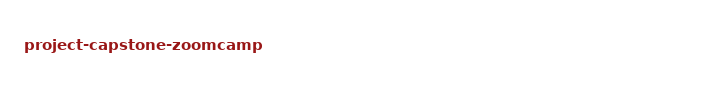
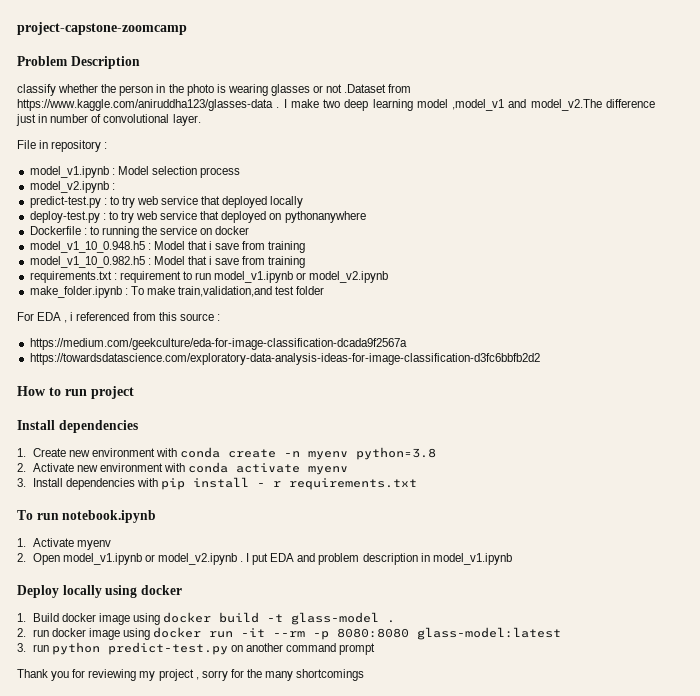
+ Problem Description
+ classify whether the person in the photo is wearing glasses or not .Dataset from https://www.kaggle.com/aniruddha123/glasses-data . I make two deep learning model ,model_v1 and model_v2.The difference just in number of convolutional layer.
+ File in repository :
+ model_v1.ipynb : Model selection process
+ model_v2.ipynb :
+ predict-test.py : to try web service that deployed locally
+ deploy-test.py : to try web service that deployed on pythonanywhere
+ Dockerfile : to running the service on docker
+ model_v1_10_0.948.h5 : Model that i save from training
+ model_v1_10_0.982.h5 : Model that i save from training
+ requirements.txt : requirement to run model_v1.ipynb or model_v2.ipynb
+ make_folder.ipynb : To make train,validation,and test folder
+ For EDA , i referenced from this source :
+ https://medium.com/geekculture/eda-for-image-classification-dcada9f2567a
+ https://towardsdatascience.com/exploratory-data-analysis-ideas-for-image-classification-d3fc6bbfb2d2
+ How to run project
+ Install dependencies
+ 1. Create new environment with conda create -n myenv python=3.8
+ 2. Activate new environment with conda activate myenv
+ 3. Install dependencies with pip install - r requirements.txt
+ To run notebook.ipynb
+ 1. Activate myenv
+ 2. Open model_v1.ipynb or model_v2.ipynb . I put EDA and problem description in model_v1.ipynb
+ Deploy locally using docker
+ 1. Build docker image using docker build -t glass-model .
+ 2. run docker image using docker run -it --rm -p 8080:8080 glass-model:latest
+ 3. run python predict-test.py on another command prompt
+ Thank you for reviewing my project , sorry for the many shortcomings

